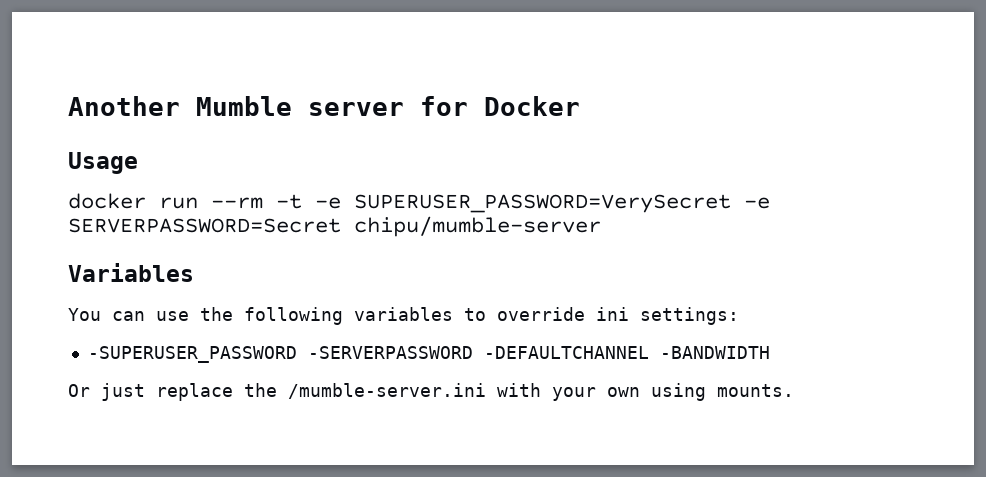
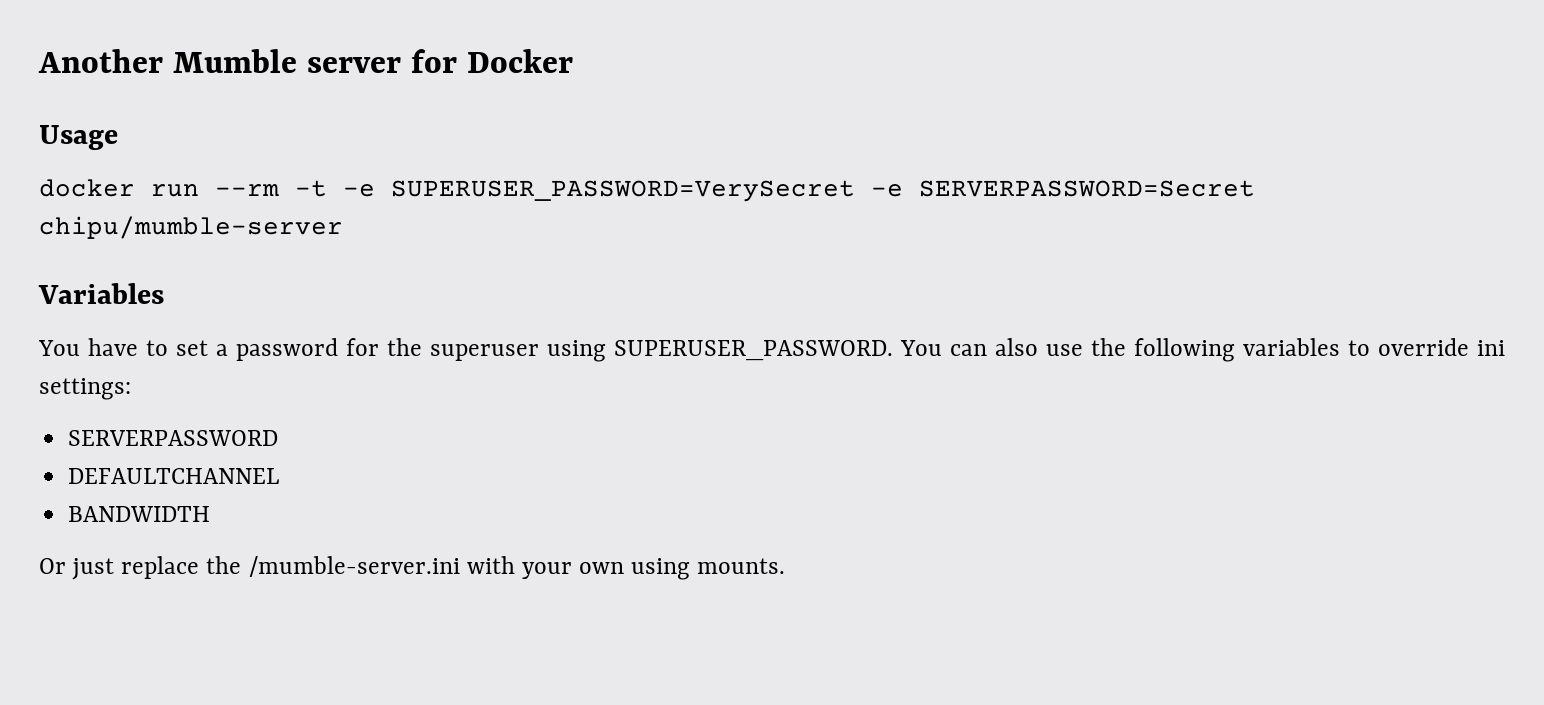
- You can use the following variables to override ini settings:
+ You have to set a password for the superuser using SUPERUSER_PASSWORD. You can also use the following variables to override ini settings:
- -SUPERUSER_PASSWORD -SERVERPASSWORD -DEFAULTCHANNEL -BANDWIDTH
+ SERVERPASSWORD
+ DEFAULTCHANNEL
+ BANDWIDTH

